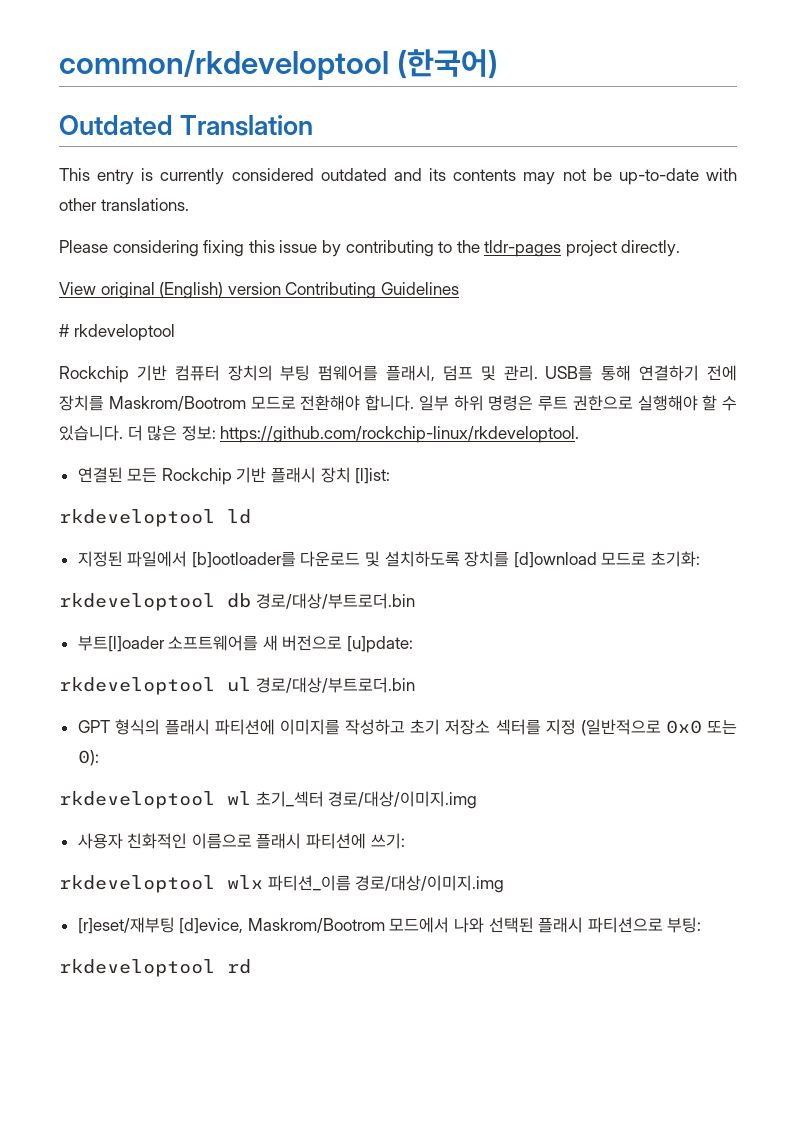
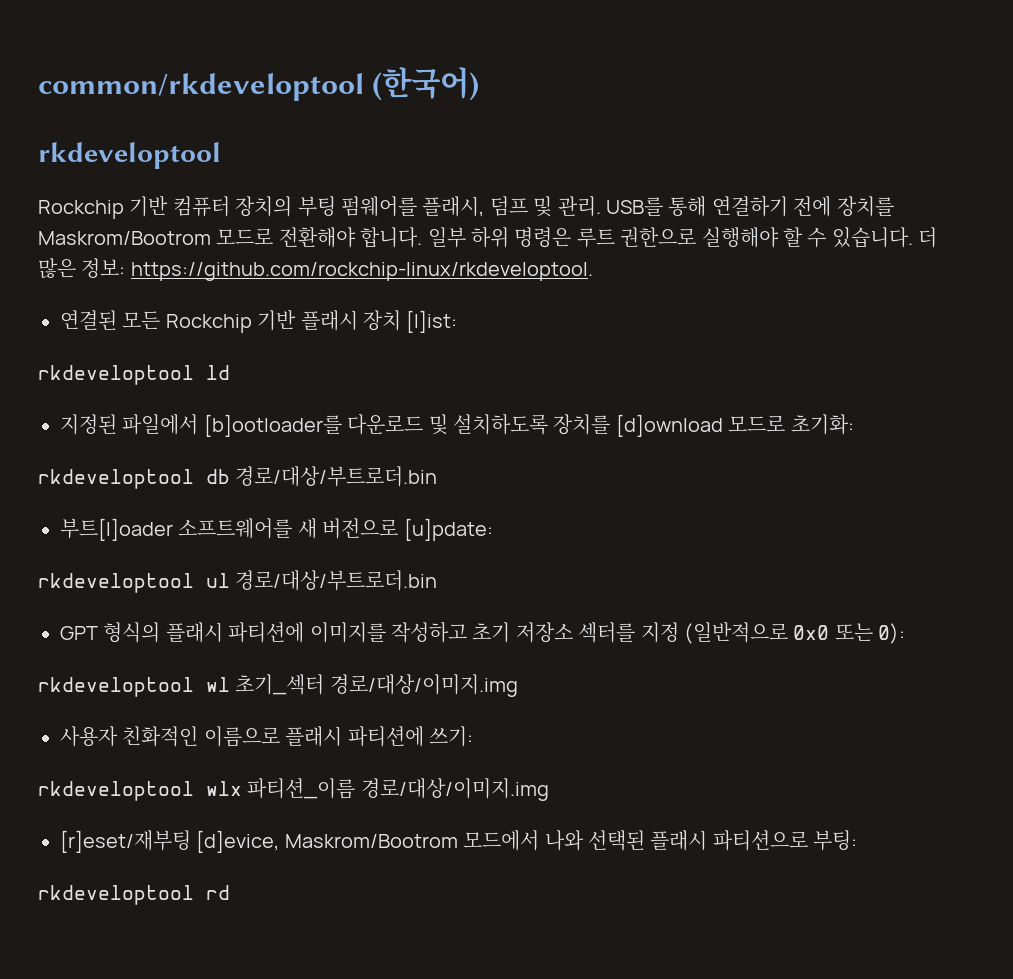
  common/rkdeveloptool (한국어)
- Outdated Translation
- This entry is currently considered outdated and its contents may not be up-to-date with other translations.
- Please considering fixing this issue by contributing to the tldr-pages project directly.
- View original (English) version Contributing Guidelines
- # rkdeveloptool
+ rkdeveloptool

